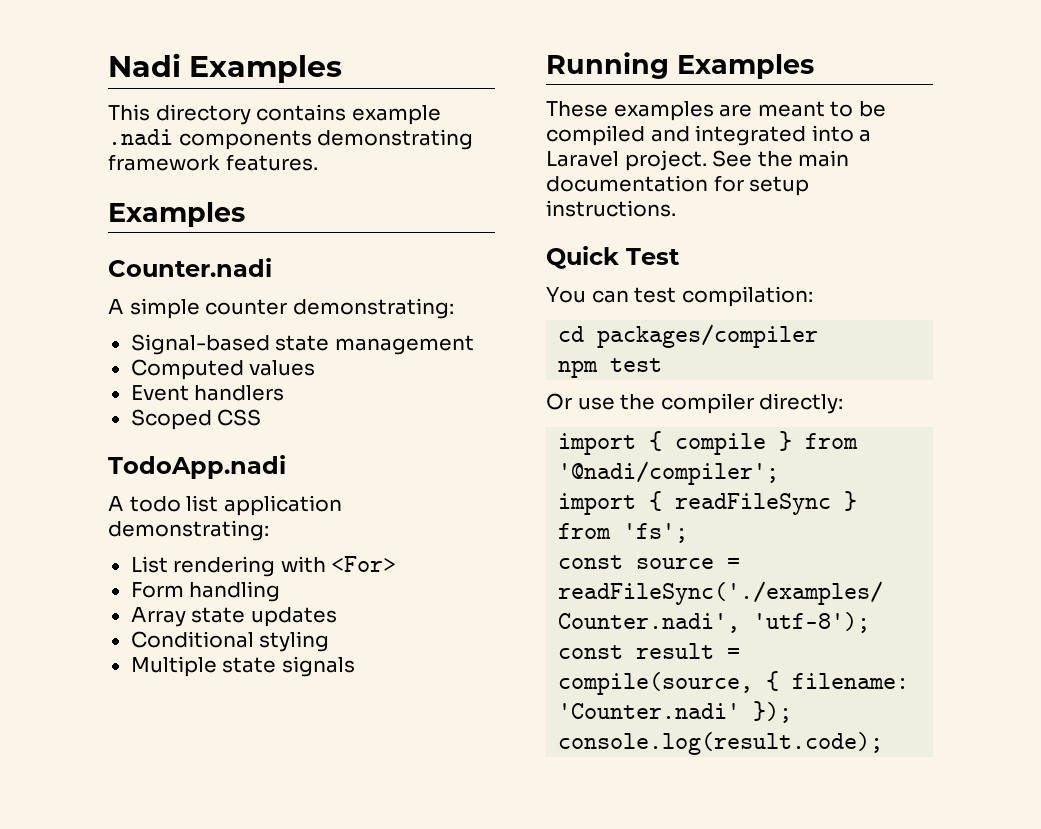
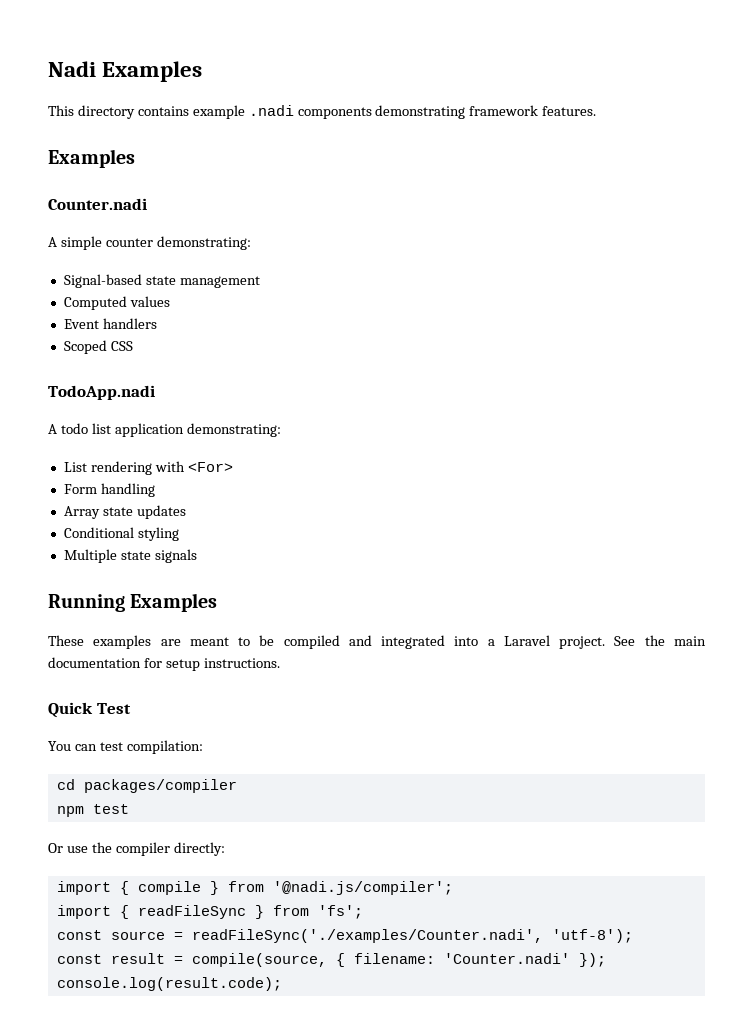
- import { compile } from '@nadi/compiler';
+ import { compile } from '@nadi.js/compiler';

